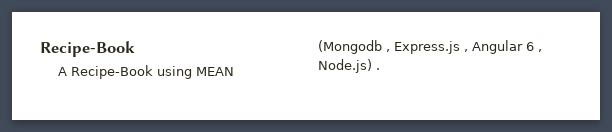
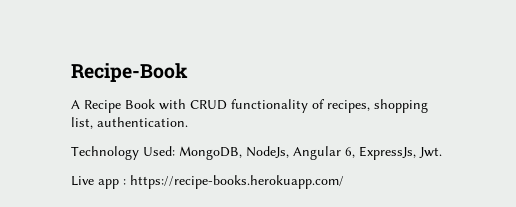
- A Recipe-Book using MEAN (Mongodb , Express.js , Angular 6 , Node.js) .
+ A Recipe Book with CRUD functionality of recipes, shopping list, authentication.
+ Technology Used: MongoDB, NodeJs, Angular 6, ExpressJs, Jwt.
+ Live app : https://recipe-books.herokuapp.com/

